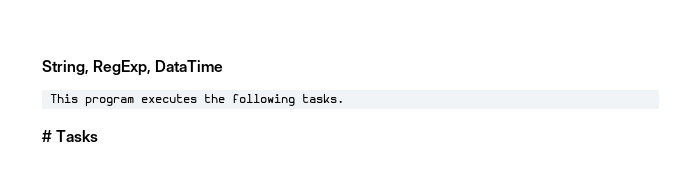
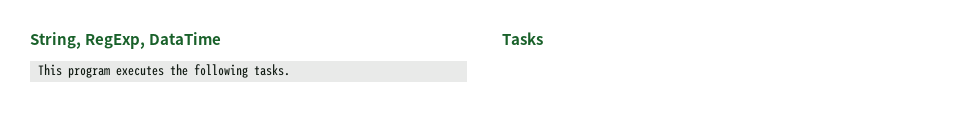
- # Tasks
+ Tasks

